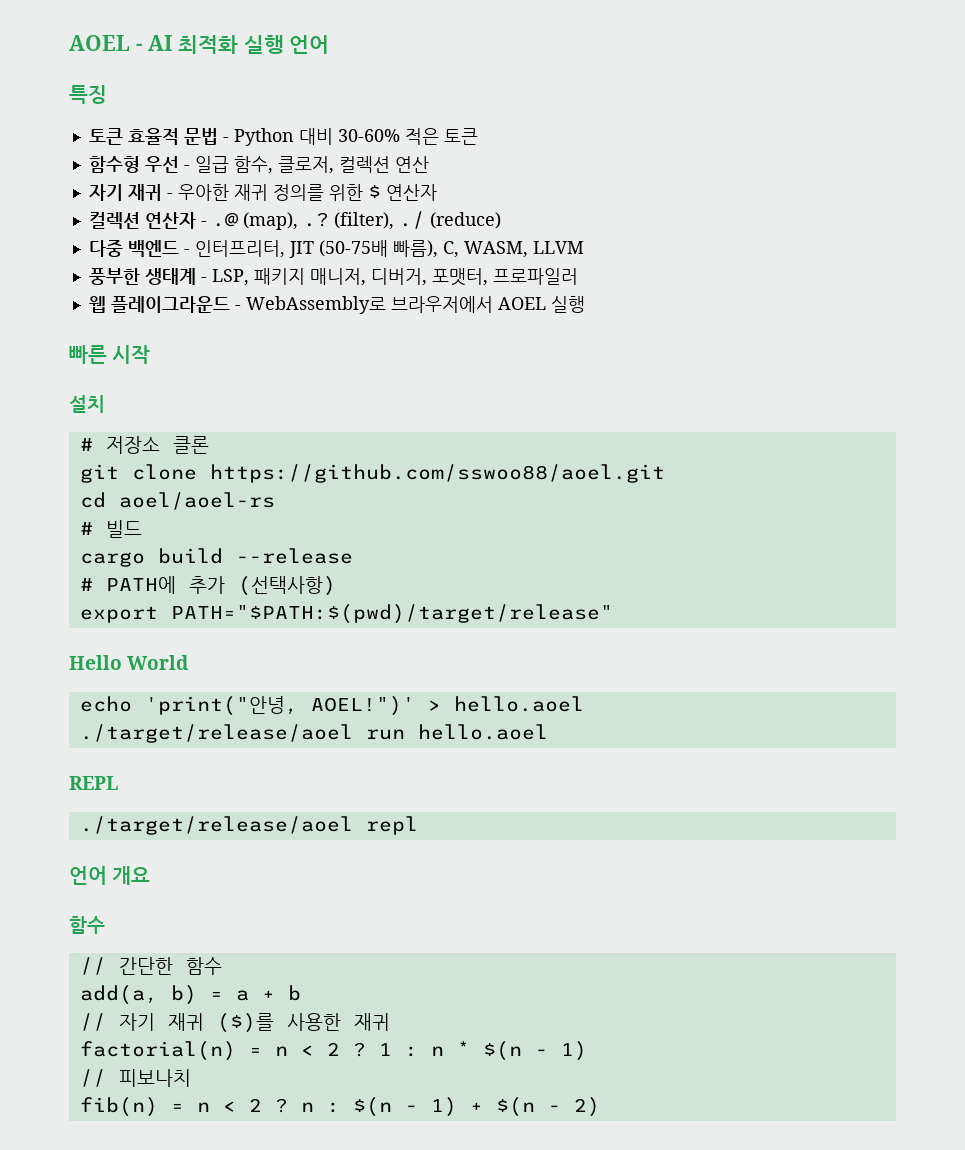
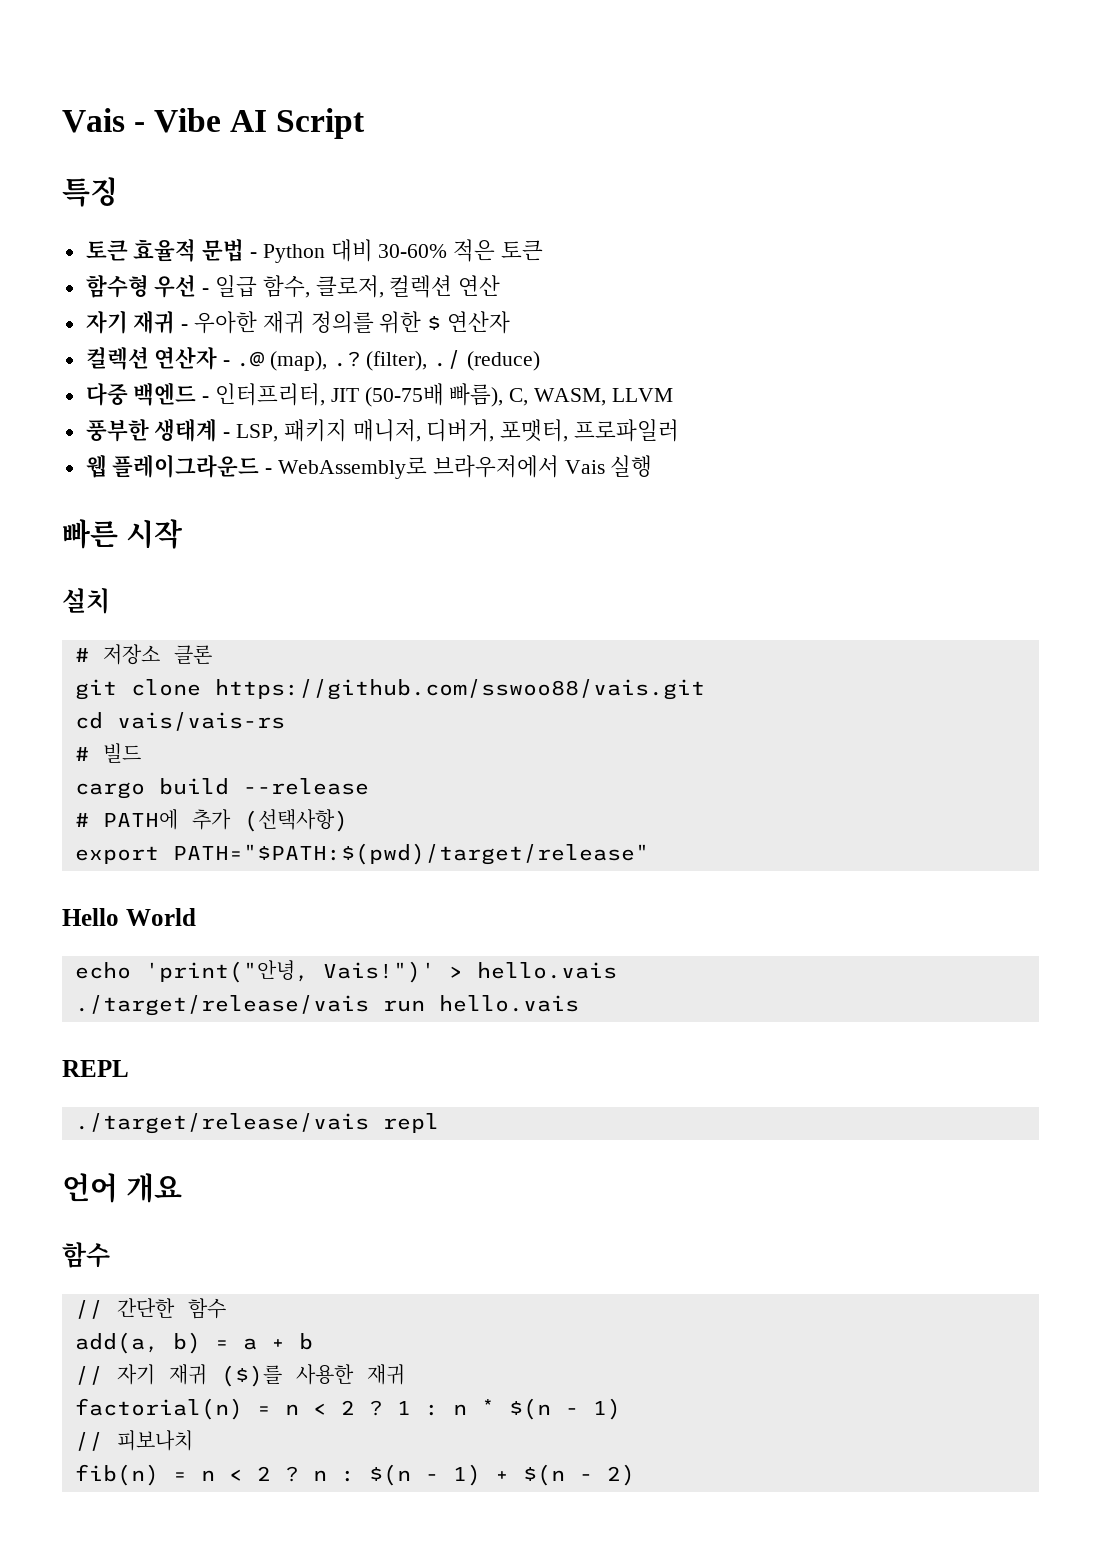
- AOEL - AI 최적화 실행 언어
+ Vais - Vibe AI Script
- 웹 플레이그라운드 - WebAssembly로 브라우저에서 AOEL 실행
+ 웹 플레이그라운드 - WebAssembly로 브라우저에서 Vais 실행
- git clone https://github.com/sswoo88/aoel.git
+ git clone https://github.com/sswoo88/vais.git
- cd aoel/aoel-rs
+ cd vais/vais-rs
- echo 'print("안녕, AOEL!")' > hello.aoel
- ./target/release/aoel run hello.aoel
+ echo 'print("안녕, Vais!")' > hello.vais
+ ./target/release/vais run hello.vais
- ./target/release/aoel repl
+ ./target/release/vais repl

